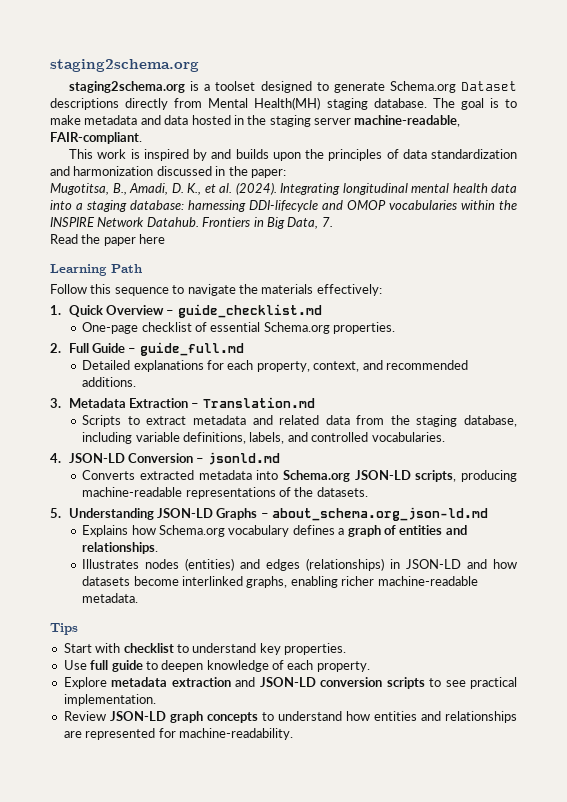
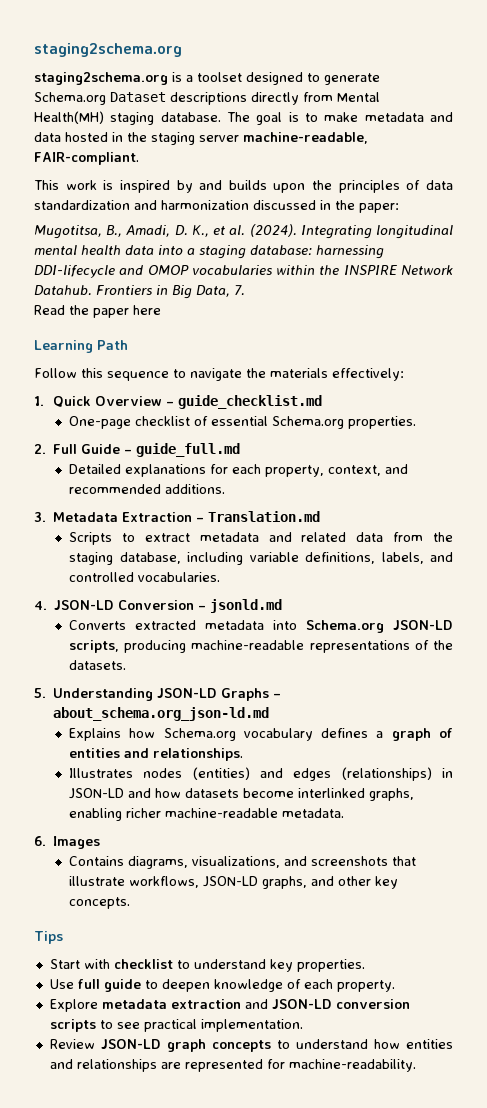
+ 6. Images
+ Contains diagrams, visualizations, and screenshots that illustrate workflows, JSON-LD graphs, and other key concepts.

